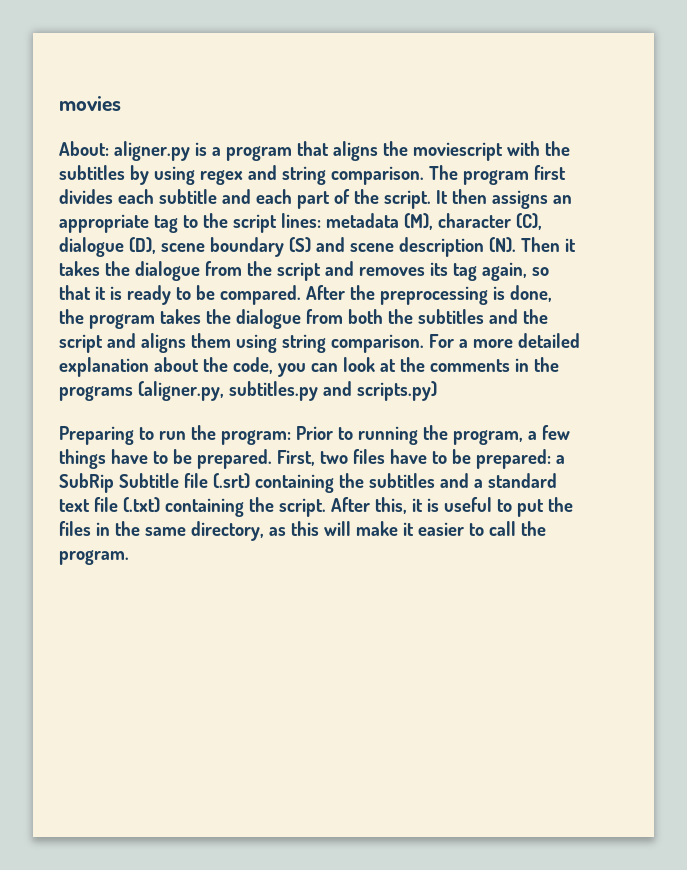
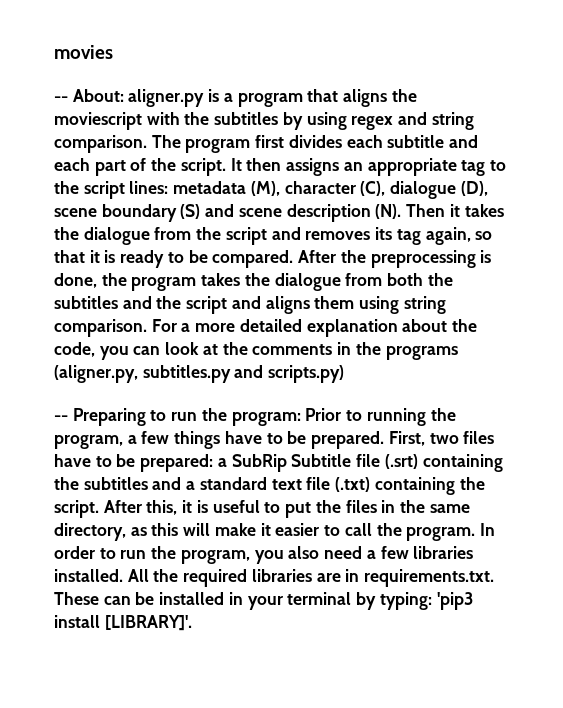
- About: aligner.py is a program that aligns the moviescript with the subtitles by using regex and string comparison.
+ -- About: aligner.py is a program that aligns the moviescript with the subtitles by using regex and string comparison.
- Preparing to run the program: Prior to running the program, a few things have to be prepared.
+ -- Preparing to run the program: Prior to running the program, a few things have to be prepared.
+ In order to run the program, you also need a few libraries installed. All the required libraries are in requirements.txt. These can be installed in your terminal by typing: 'pip3 install [LIBRARY]'.

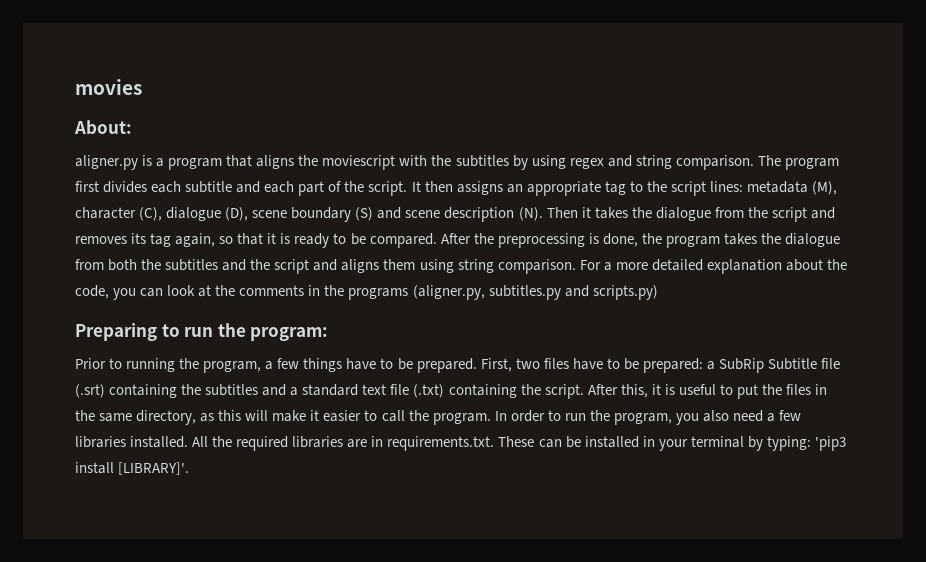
- -- About: aligner.py is a program that aligns the moviescript with the subtitles by using regex and string comparison.
+ About:
+ aligner.py is a program that aligns the moviescript with the subtitles by using regex and string comparison.
- -- Preparing to run the program: Prior to running the program, a few things have to be prepared.
+ Preparing to run the program:
+ Prior to running the program, a few things have to be prepared.

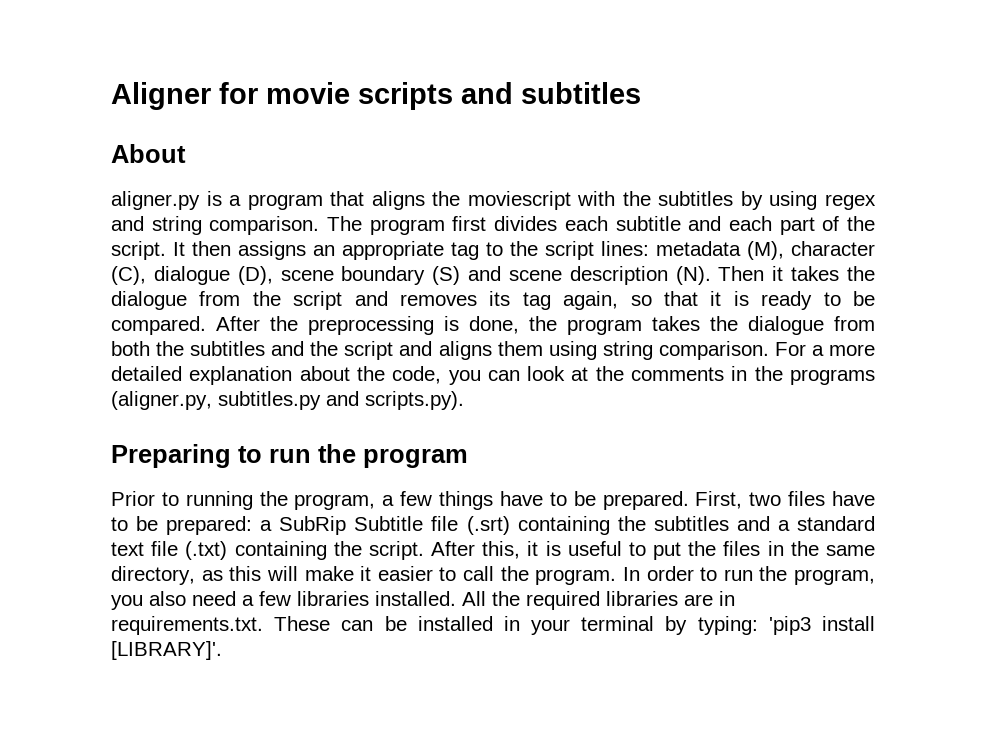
- movies
- About:
+ Aligner for movie scripts and subtitles
+ About
- For a more detailed explanation about the code, you can look at the comments in the programs (aligner.py, subtitles.py and scripts.py)
+ For a more detailed explanation about the code, you can look at the comments in the programs (aligner.py, subtitles.py and scripts.py).
- Preparing to run the program:
+ Preparing to run the program

